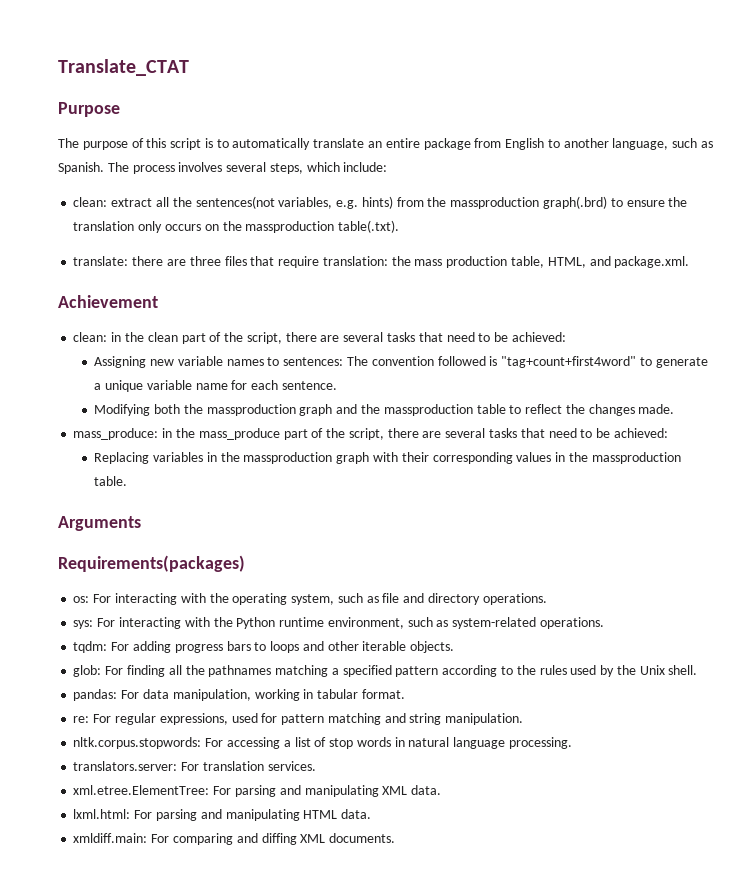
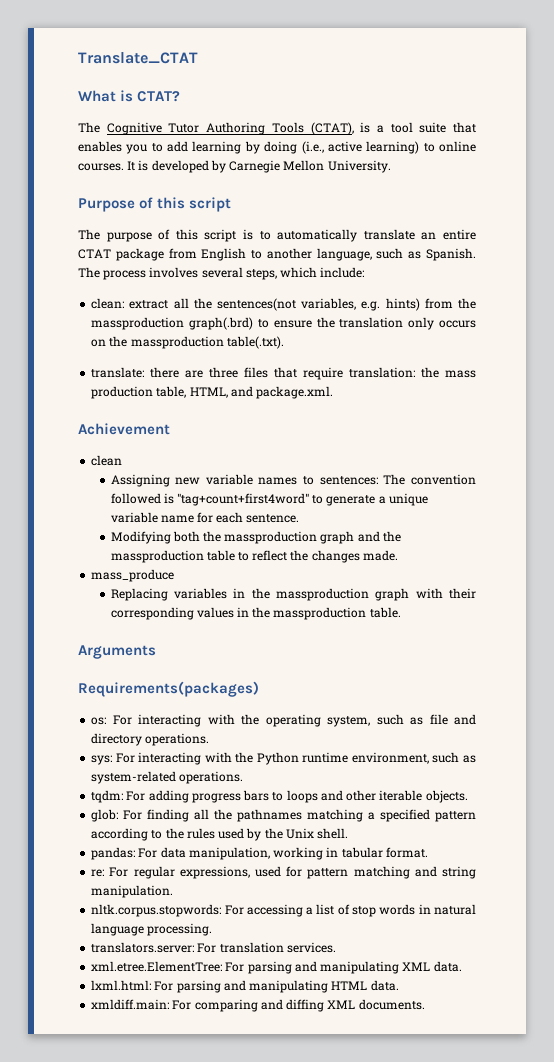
- Purpose
+ What is CTAT?
+ The Cognitive Tutor Authoring Tools (CTAT), is a tool suite that enables you to add learning by doing (i.e., active learning) to online courses. It is developed by Carnegie Mellon University.
+ Purpose of this script
- The purpose of this script is to automatically translate an entire package from English to another language, such as Spanish.
+ The purpose of this script is to automatically translate an entire CTAT package from English to another language, such as Spanish.
- clean: in the clean part of the script, there are several tasks that need to be achieved:
+ clean
- mass_produce: in the mass_produce part of the script, there are several tasks that need to be achieved:
+ mass_produce

